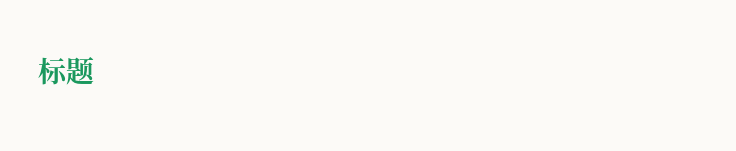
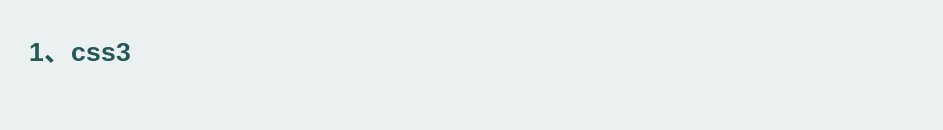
- 标题
+ 1、css3

